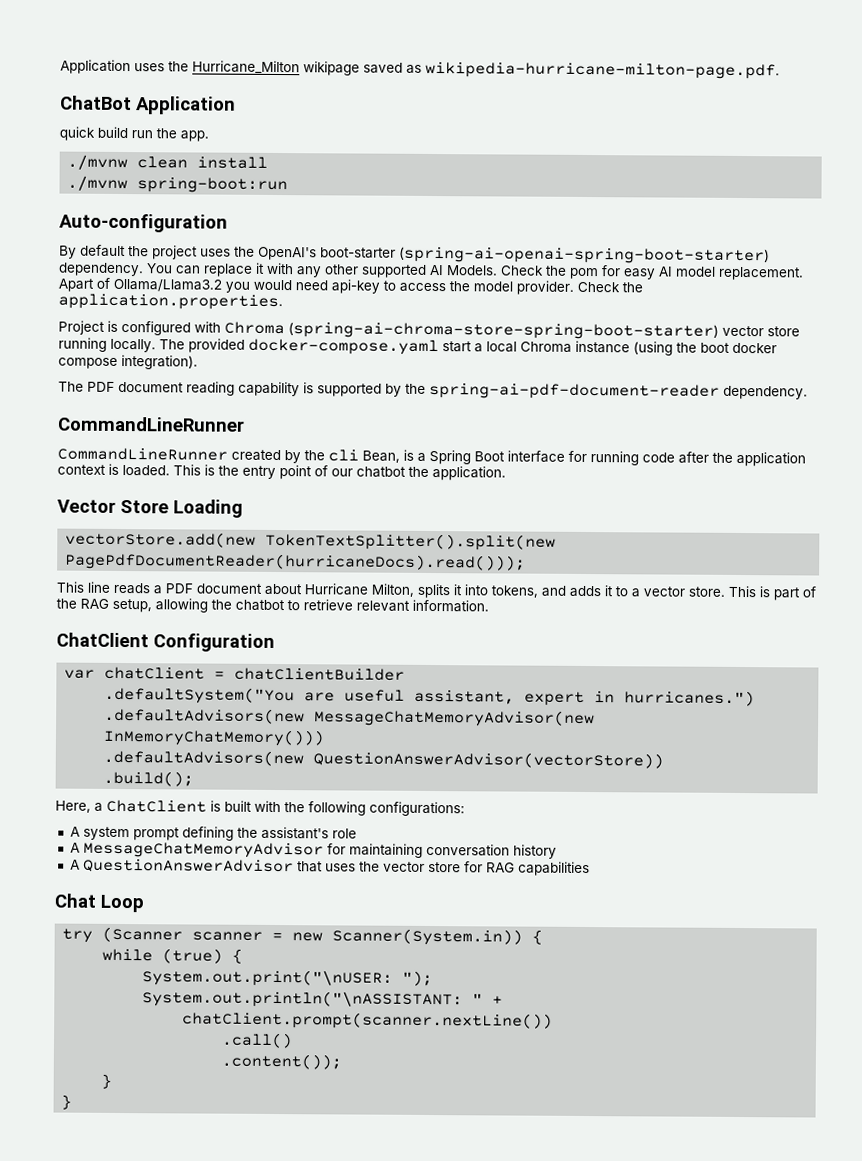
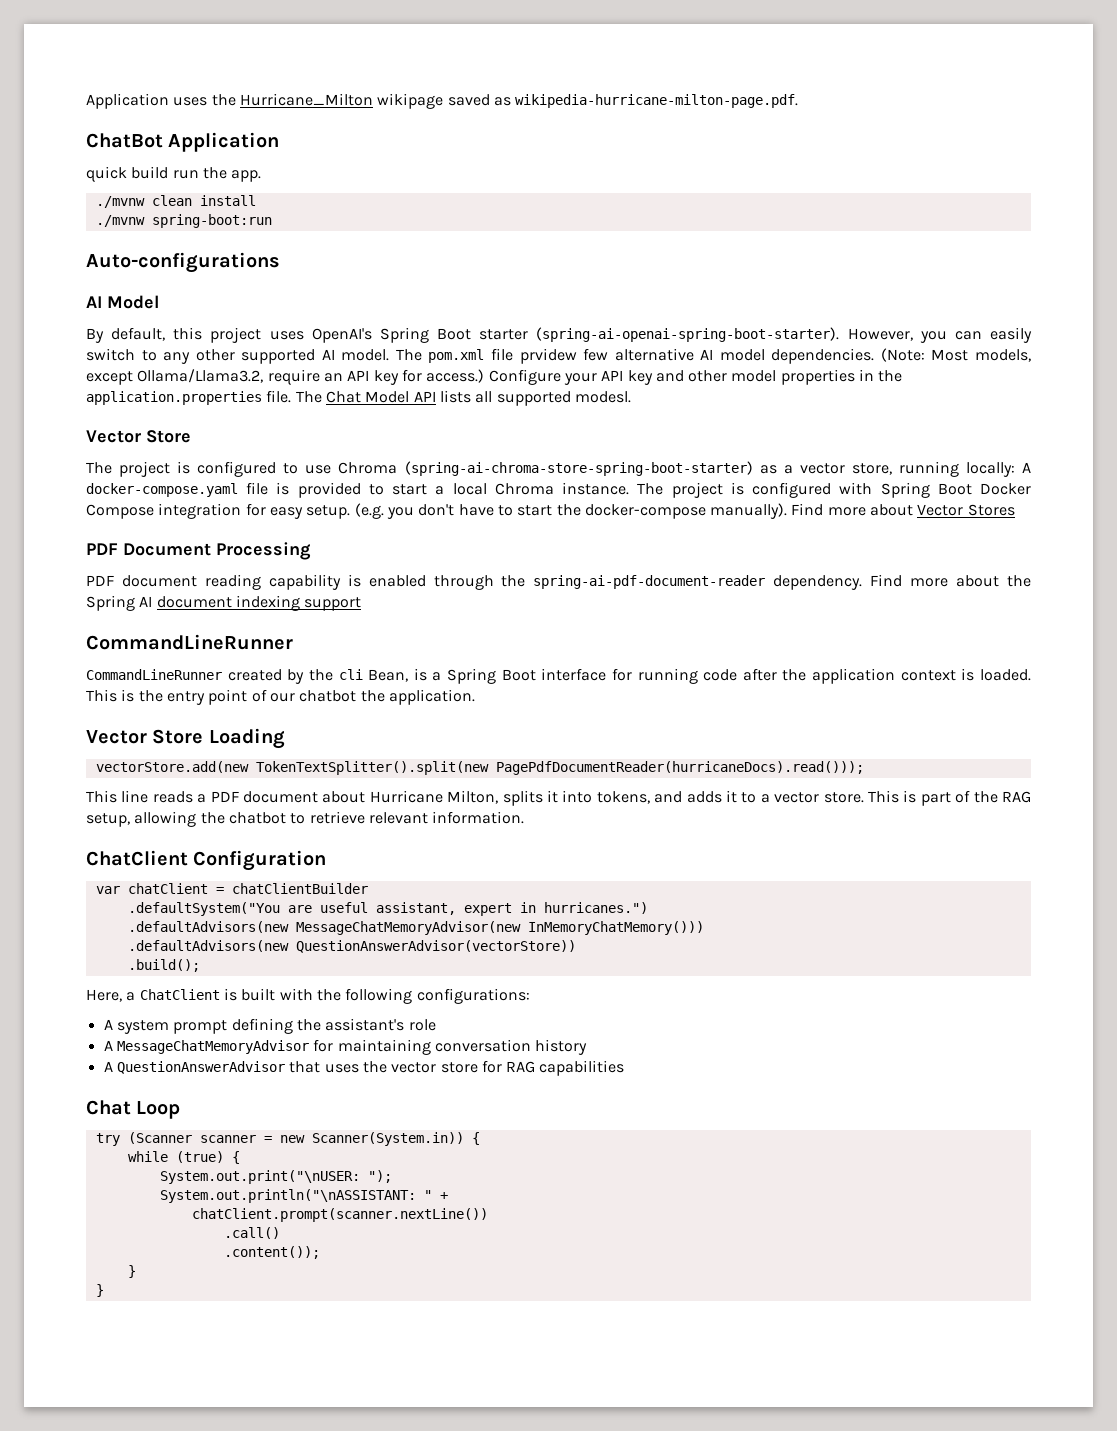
- Auto-configuration
- By default the project uses the OpenAI's boot-starter (spring-ai-openai-spring-boot-starter) dependency. You can replace it with any other supported AI Models. Check the pom for easy AI model replacement. Apart of Ollama/Llama3.2 you would need api-key to access the model provider. Check the application.properties.
- Project is configured with Chroma (spring-ai-chroma-store-spring-boot-starter) vector store running locally. The provided docker-compose.yaml start a local Chroma instance (using the boot docker compose integration).
- The PDF document reading capability is supported by the spring-ai-pdf-document-reader dependency.
+ Auto-configurations
+ AI Model
+ By default, this project uses OpenAI's Spring Boot starter (spring-ai-openai-spring-boot-starter). However, you can easily switch to any other supported AI model. The pom.xml file prvidew few alternative AI model dependencies. (Note: Most models, except Ollama/Llama3.2, require an API key for access.) Configure your API key and other model properties in the application.properties file. The Chat Model API lists all supported modesl.
+ Vector Store
+ The project is configured to use Chroma (spring-ai-chroma-store-spring-boot-starter) as a vector store, running locally: A docker-compose.yaml file is provided to start a local Chroma instance. The project is configured with Spring Boot Docker Compose integration for easy setup. (e.g. you don't have to start the docker-compose manually). Find more about Vector Stores
+ PDF Document Processing
+ PDF document reading capability is enabled through the spring-ai-pdf-document-reader dependency. Find more about the Spring AI document indexing support

